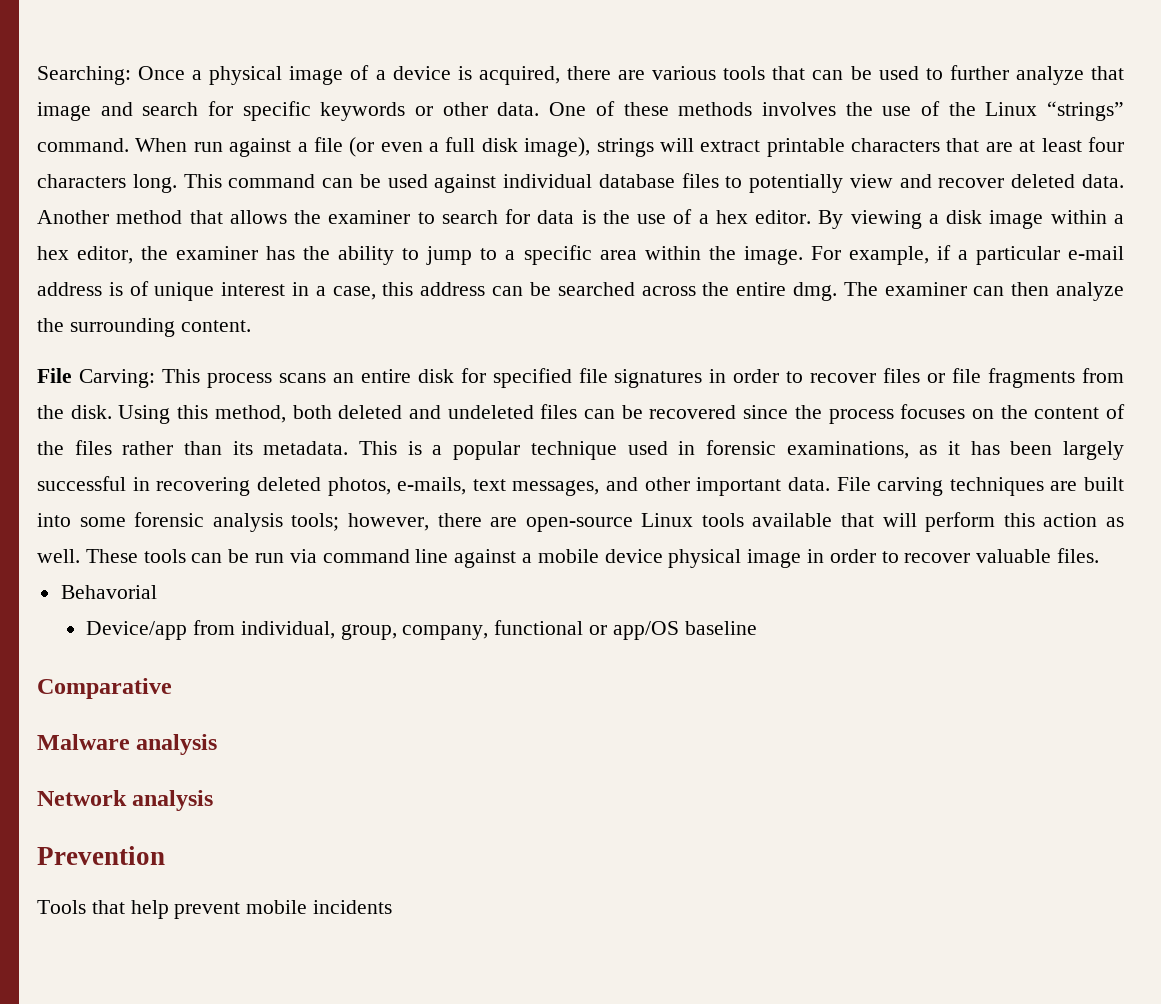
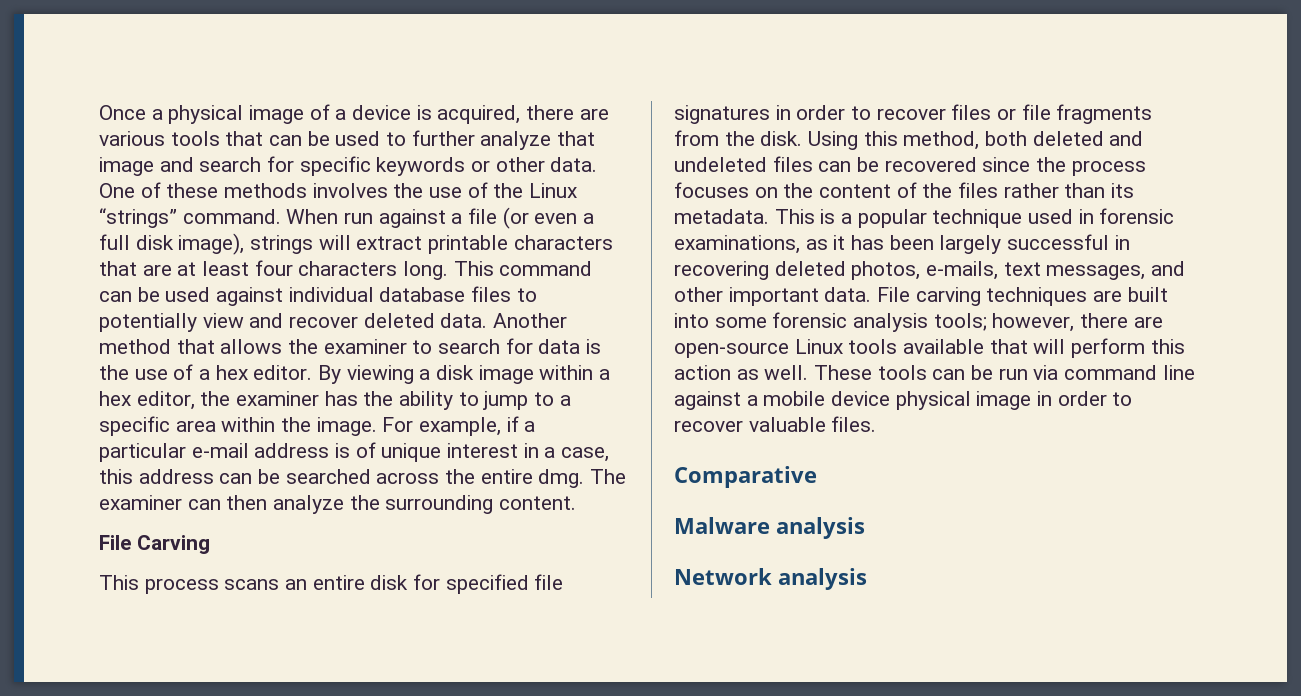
- Searching: Once a physical image of a device is acquired, there are various tools that can be used to further analyze that image and search for specific keywords or other data.
+ Once a physical image of a device is acquired, there are various tools that can be used to further analyze that image and search for specific keywords or other data.
- File Carving: This process scans an entire disk for specified file signatures in order to recover files or file fragments from the disk.
+ File Carving
+ This process scans an entire disk for specified file signatures in order to recover files or file fragments from the disk.
- Behavorial
- Device/app from individual, group, company, functional or app/OS baseline
- Prevention
- Tools that help prevent mobile incidents

